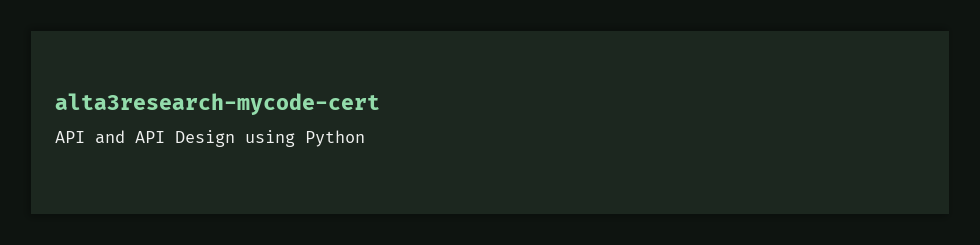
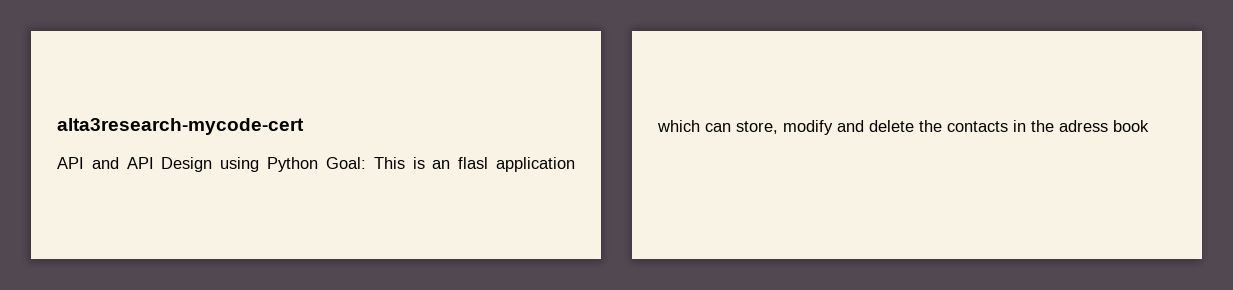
- API and API Design using Python
+ API and API Design using Python Goal: This is an flasl application which can store, modify and delete the contacts in the adress book

